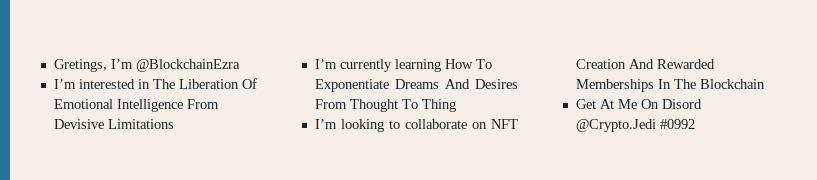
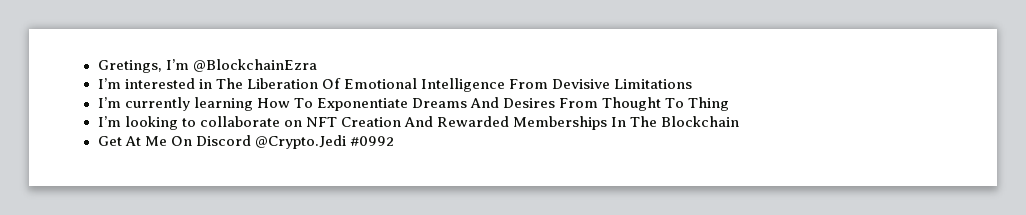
- Get At Me On Disord @Crypto.Jedi #0992
+ Get At Me On Discord @Crypto.Jedi #0992

